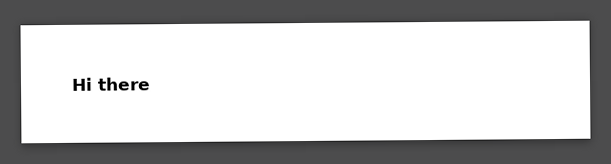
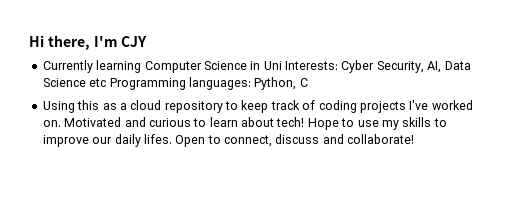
- Hi there
+ Hi there, I'm CJY
+ Currently learning Computer Science in Uni Interests: Cyber Security, AI, Data Science etc Programming languages: Python, C
+ Using this as a cloud repository to keep track of coding projects I've worked on. Motivated and curious to learn about tech! Hope to use my skills to improve our daily lifes. Open to connect, discuss and collaborate!

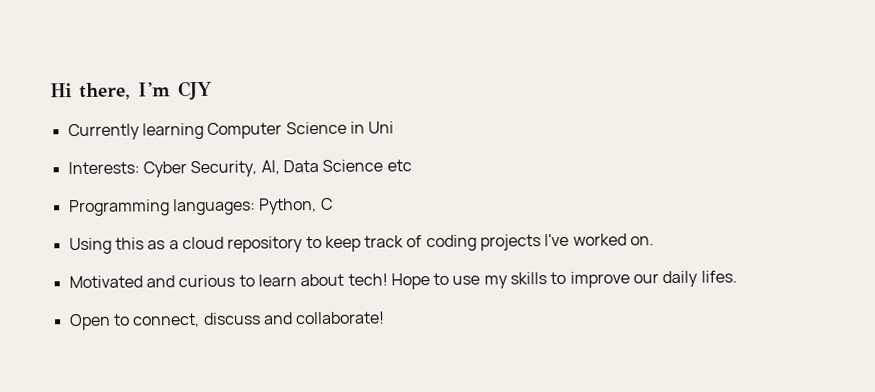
- Currently learning Computer Science in Uni Interests: Cyber Security, AI, Data Science etc Programming languages: Python, C
+ Currently learning Computer Science in Uni
+ Interests: Cyber Security, AI, Data Science etc
+ Programming languages: Python, C
- Using this as a cloud repository to keep track of coding projects I've worked on. Motivated and curious to learn about tech!
+ Using this as a cloud repository to keep track of coding projects I've worked on.
+ Motivated and curious to learn about tech!
- Hope to use my skills to improve our daily lifes. Open to connect, discuss and collaborate!
+ Hope to use my skills to improve our daily lifes.
+ Open to connect, discuss and collaborate!

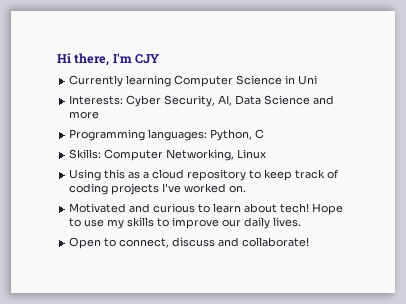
- Interests: Cyber Security, AI, Data Science etc
+ Interests: Cyber Security, AI, Data Science and more
+ Skills: Computer Networking, Linux
- Hope to use my skills to improve our daily lifes.
+ Hope to use my skills to improve our daily lives.

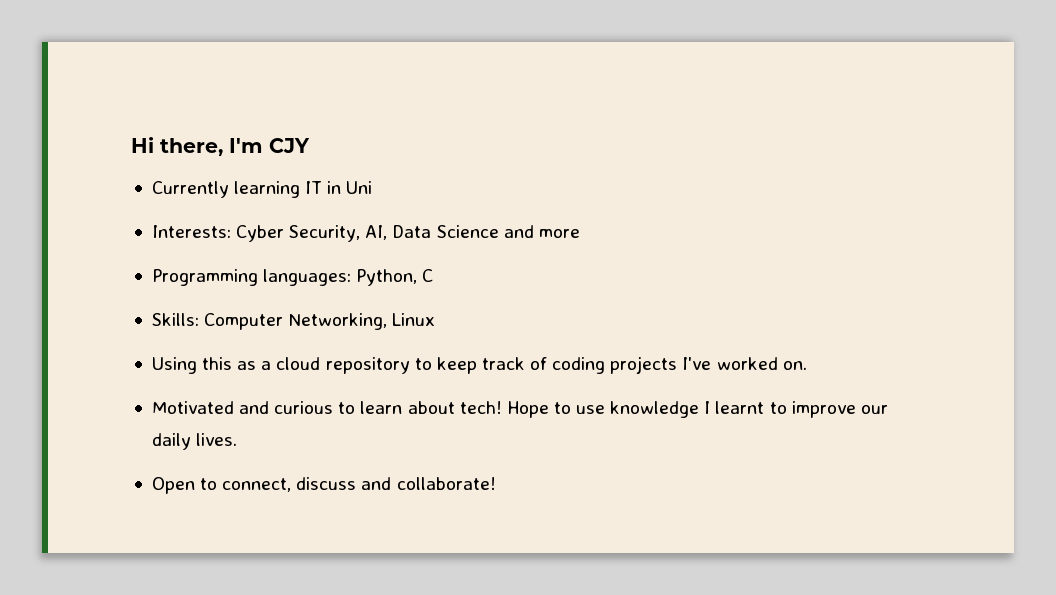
- Currently learning Computer Science in Uni
+ Currently learning IT in Uni
- Hope to use my skills to improve our daily lives.
+ Hope to use knowledge I learnt to improve our daily lives.

